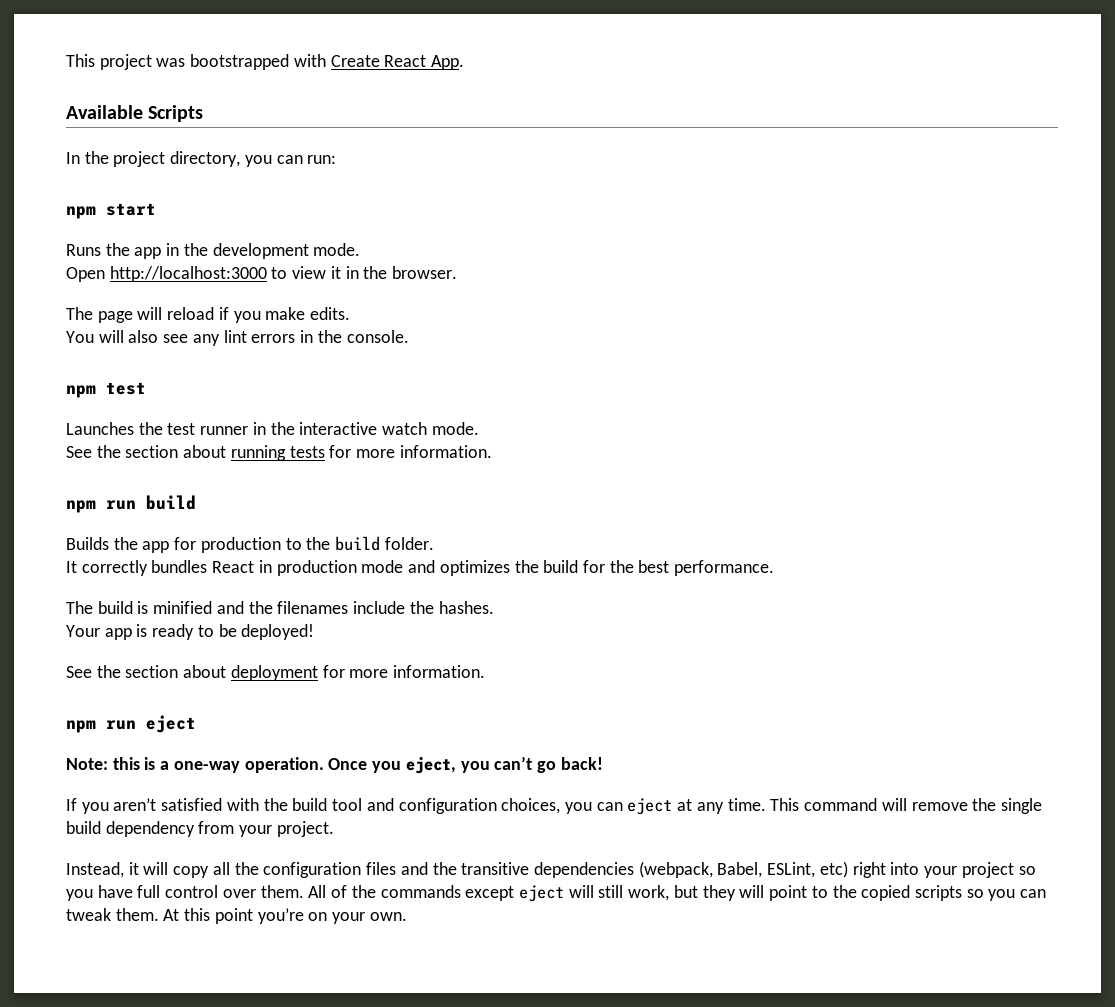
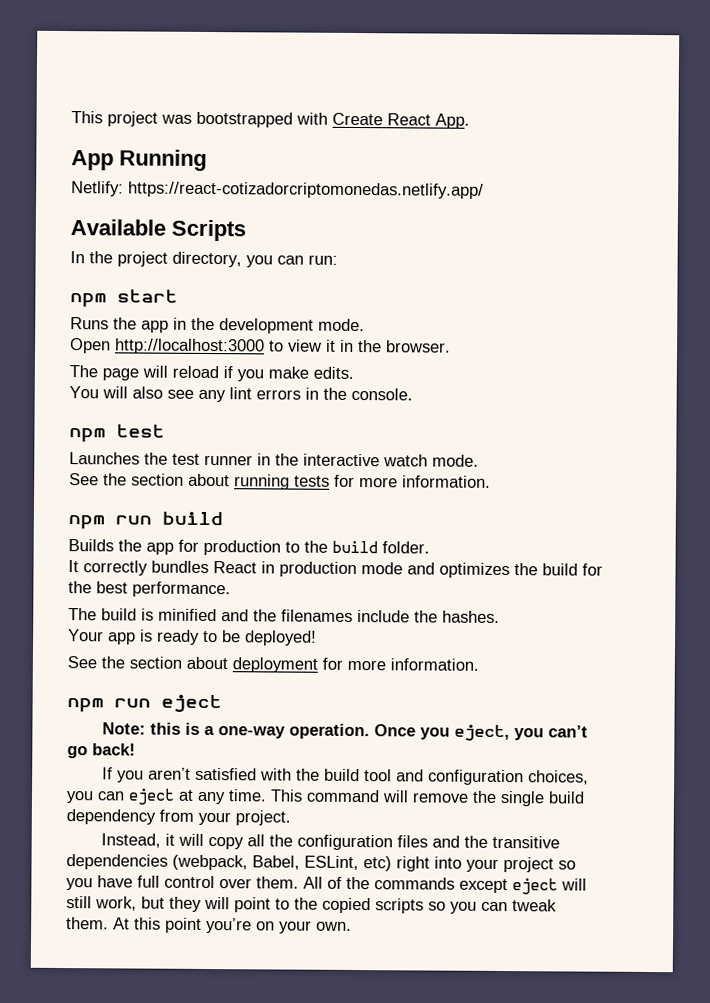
+ App Running
+ Netlify: https://react-cotizadorcriptomonedas.netlify.app/

